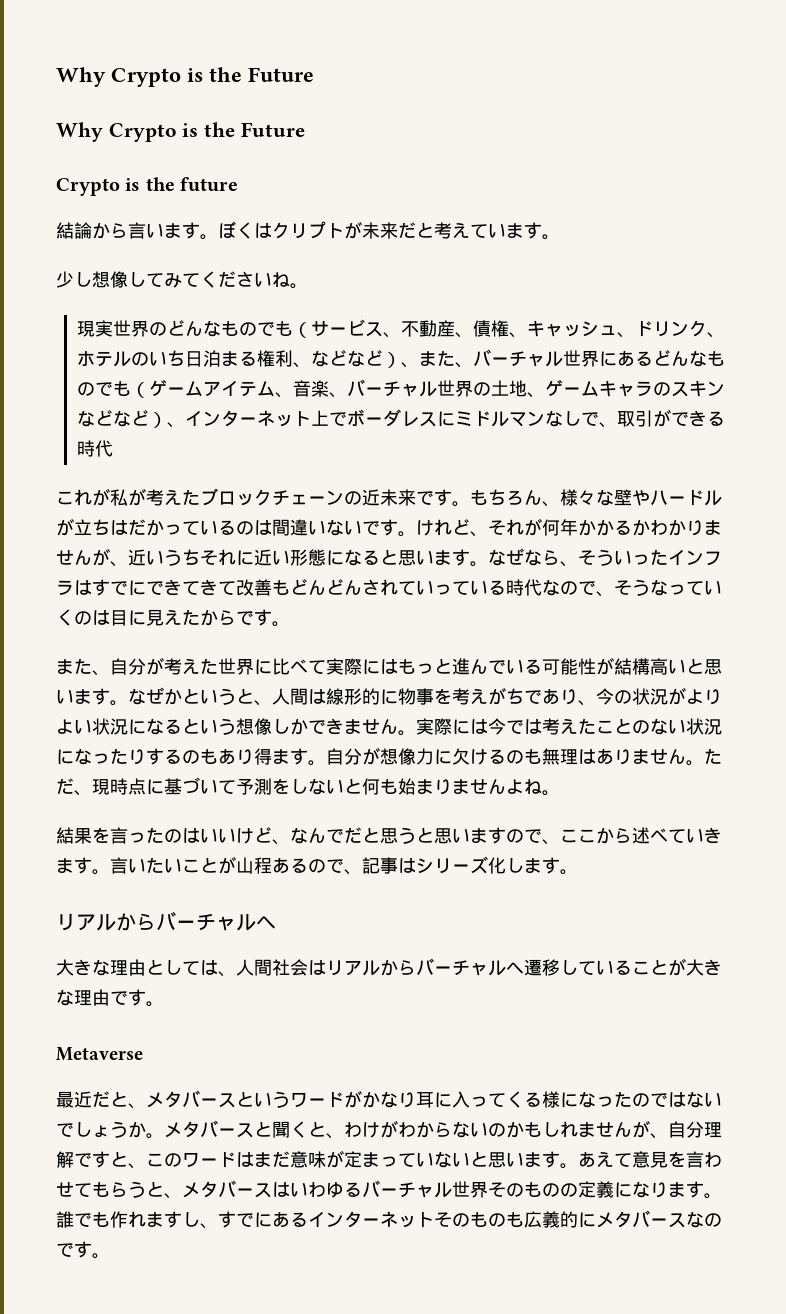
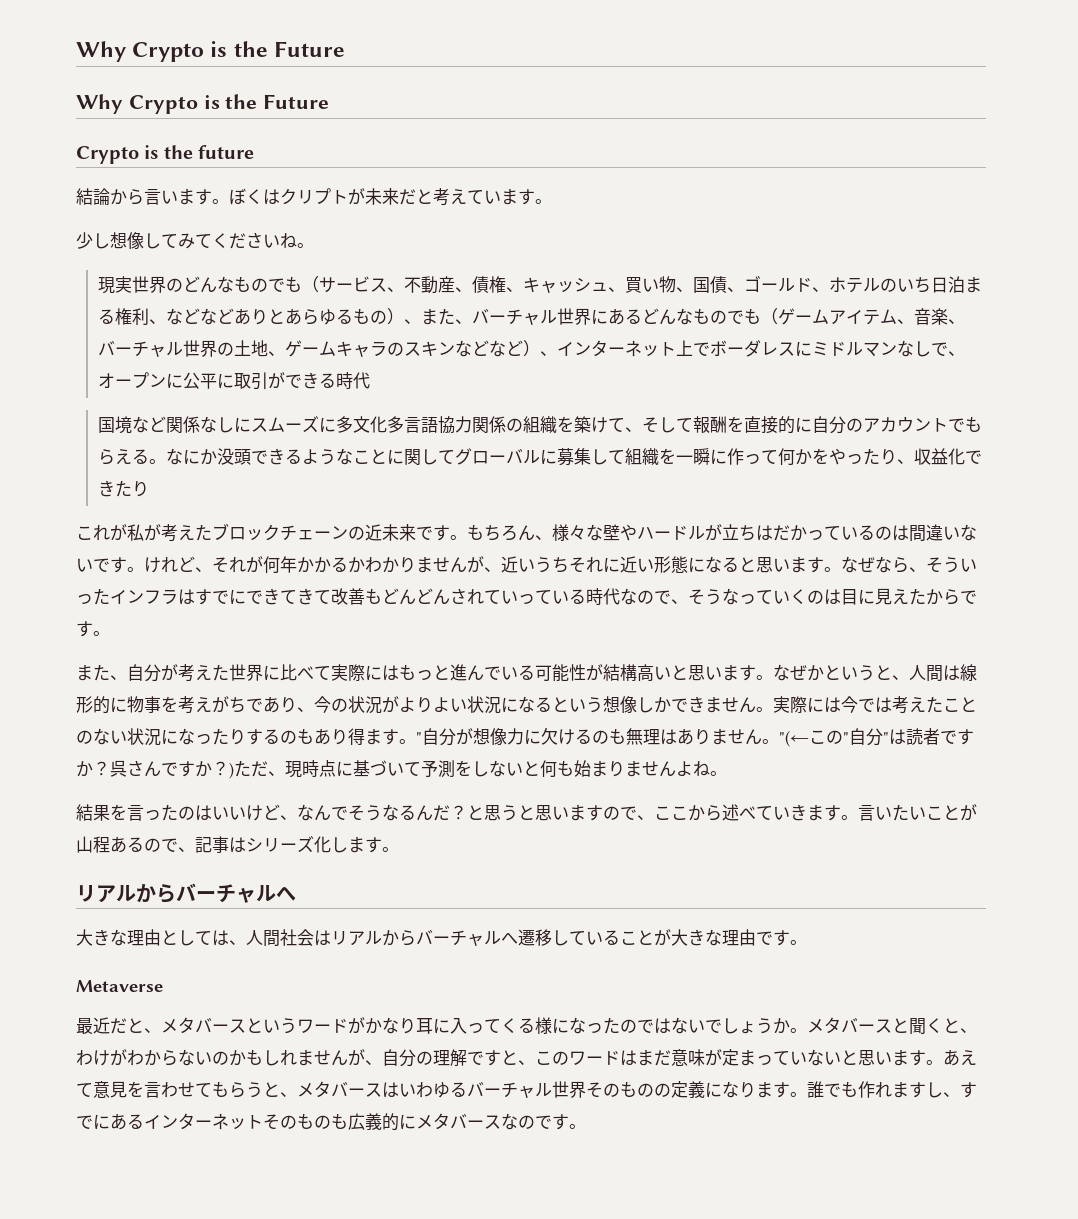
- 現実世界のどんなものでも（サービス、不動産、債権、キャッシュ、ドリンク、ホテルのいち日泊まる権利、などなど）、また、バーチャル世界にあるどんなものでも（ゲームアイテム、音楽、バーチャル世界の土地、ゲームキャラのスキンなどなど）、インターネット上でボーダレスにミドルマンなしで、取引ができる時代
+ 現実世界のどんなものでも（サービス、不動産、債権、キャッシュ、買い物、国債、ゴールド、ホテルのいち日泊まる権利、などなどありとあらゆるもの）、また、バーチャル世界にあるどんなものでも（ゲームアイテム、音楽、バーチャル世界の土地、ゲームキャラのスキンなどなど）、インターネット上でボーダレスにミドルマンなしで、オープンに公平に取引ができる時代
+ 国境など関係なしにスムーズに多文化多言語協力関係の組織を築けて、そして報酬を直接的に自分のアカウントでもらえる。なにか没頭できるようなことに関してグローバルに募集して組織を一瞬に作って何かをやったり、収益化できたり
- 自分が想像力に欠けるのも無理はありません。
+ "自分が想像力に欠けるのも無理はありません。
- ただ、現時点に基づいて予測をしないと何も始まりませんよね。
+ "(←この"自分"は読者ですか？呉さんですか？)ただ、現時点に基づいて予測をしないと何も始まりませんよね。
- 結果を言ったのはいいけど、なんでだと思うと思いますので、ここから述べていきます。
+ 結果を言ったのはいいけど、なんでそうなるんだ？と思うと思いますので、ここから述べていきます。
- メタバースと聞くと、わけがわからないのかもしれませんが、自分理解ですと、このワードはまだ意味が定まっていないと思います。
+ メタバースと聞くと、わけがわからないのかもしれませんが、自分の理解ですと、このワードはまだ意味が定まっていないと思います。

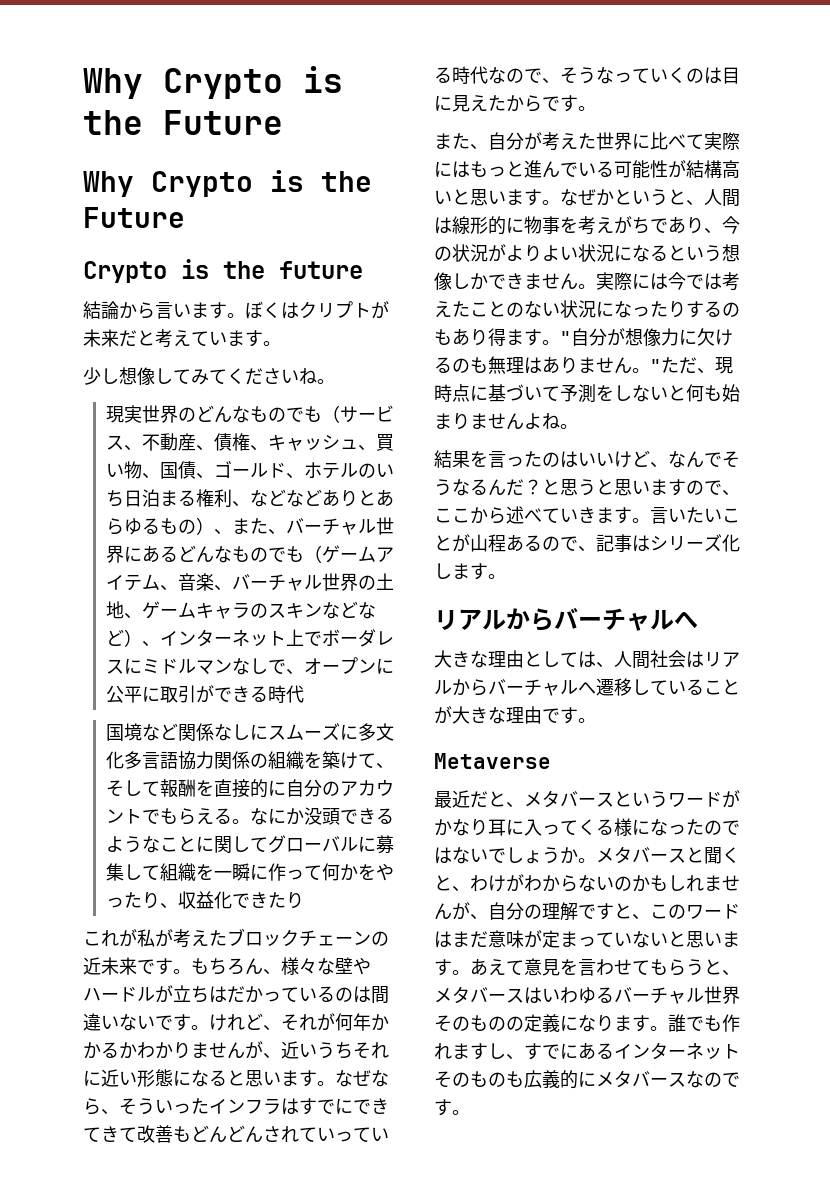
- "(←この"自分"は読者ですか？呉さんですか？)ただ、現時点に基づいて予測をしないと何も始まりませんよね。
+ "ただ、現時点に基づいて予測をしないと何も始まりませんよね。

